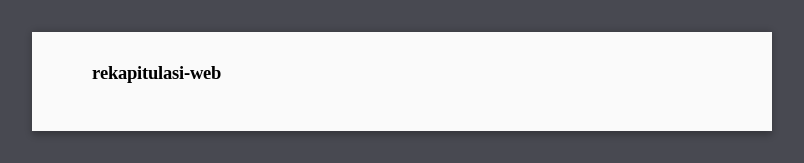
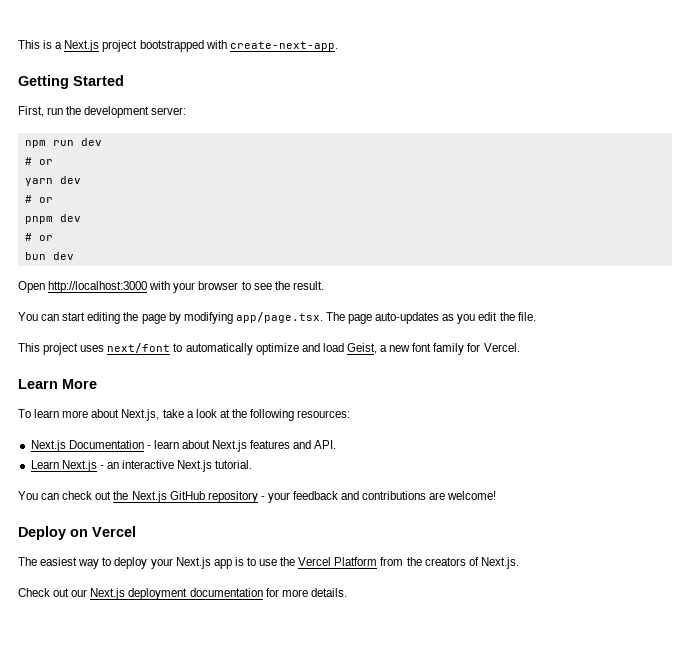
- rekapitulasi-web
+ This is a Next.js project bootstrapped with create-next-app.
+ Getting Started
+ First, run the development server:
+ npm run dev
+ # or
+ yarn dev
+ # or
+ pnpm dev
+ # or
+ bun dev
+ Open http://localhost:3000 with your browser to see the result.
+ You can start editing the page by modifying app/page.tsx. The page auto-updates as you edit the file.
+ This project uses next/font to automatically optimize and load Geist, a new font family for Vercel.
+ Learn More
+ To learn more about Next.js, take a look at the following resources:
+ Next.js Documentation - learn about Next.js features and API.
+ Learn Next.js - an interactive Next.js tutorial.
+ You can check out the Next.js GitHub repository - your feedback and contributions are welcome!
+ Deploy on Vercel
+ The easiest way to deploy your Next.js app is to use the Vercel Platform from the creators of Next.js.
+ Check out our Next.js deployment documentation for more details.

